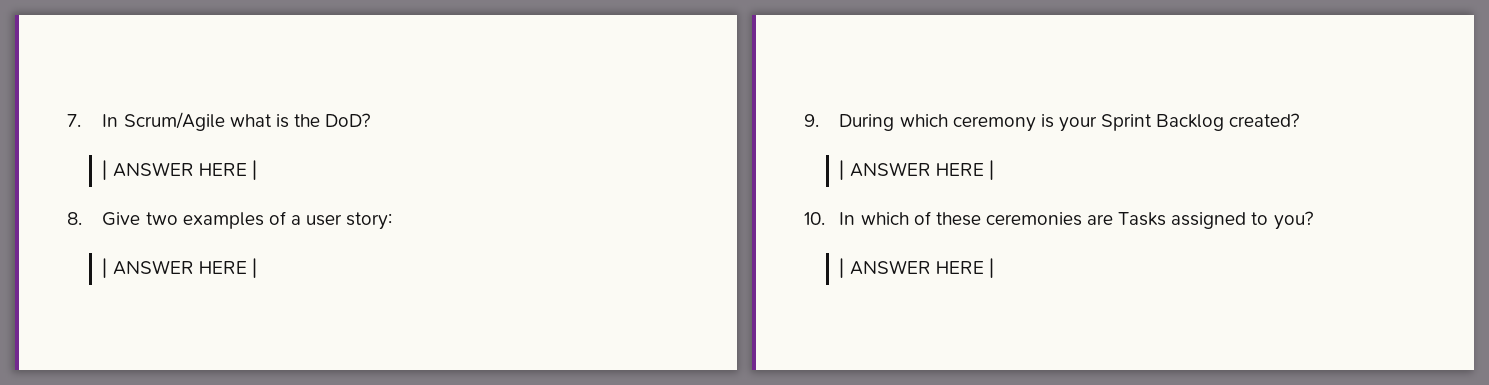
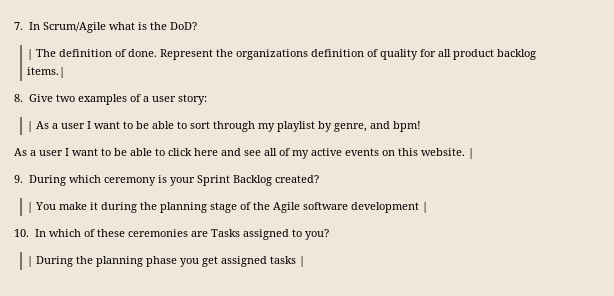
  7. In Scrum/Agile what is the DoD?
- | ANSWER HERE |
+ | The definition of done. Represent the organizations definition of quality for all product backlog items.|
  8. Give two examples of a user story:
- | ANSWER HERE |
+ | As a user I want to be able to sort through my playlist by genre, and bpm!
+ As a user I want to be able to click here and see all of my active events on this website. |
  9. During which ceremony is your Sprint Backlog created?
- | ANSWER HERE |
+ | You make it during the planning stage of the Agile software development |
  10. In which of these ceremonies are Tasks assigned to you?
- | ANSWER HERE |
+ | During the planning phase you get assigned tasks |

